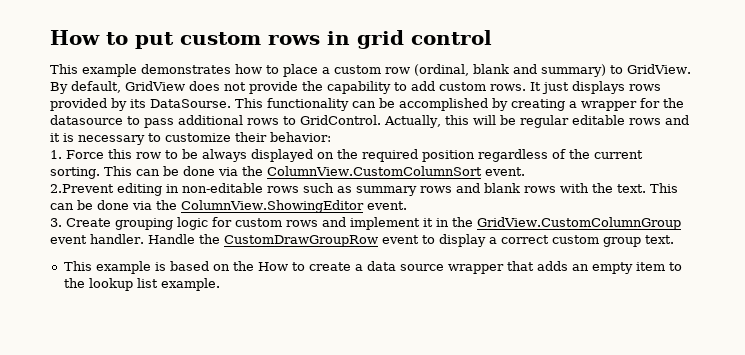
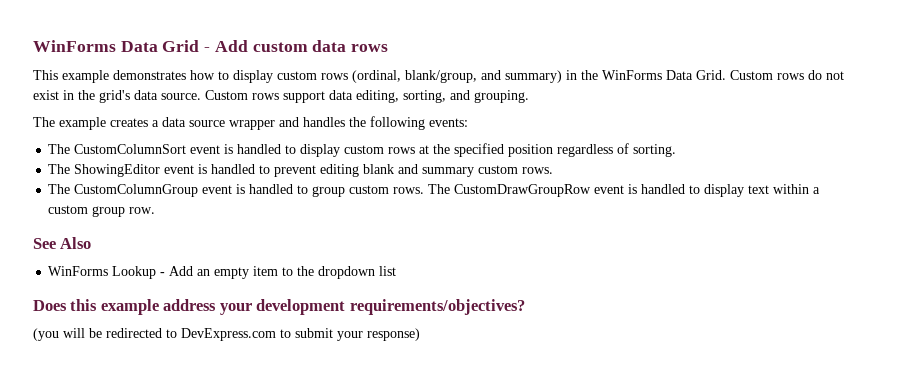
- How to put custom rows in grid control
+ WinForms Data Grid - Add custom data rows
- This example demonstrates how to place a custom row (ordinal, blank and summary) to GridView. By default, GridView does not provide the capability to add custom rows. It just displays rows provided by its DataSourse. This functionality can be accomplished by creating a wrapper for the datasource to pass additional rows to GridControl. Actually, this will be regular editable rows and it is necessary to customize their behavior:
- 1. Force this row to be always displayed on the required position regardless of the current sorting. This can be done via the ColumnView.CustomColumnSort event.
- 2.Prevent editing in non-editable rows such as summary rows and blank rows with the text. This can be done via the ColumnView.ShowingEditor event.
- 3. Create grouping logic for custom rows and implement it in the GridView.CustomColumnGroup event handler. Handle the CustomDrawGroupRow event to display a correct custom group text.
- This example is based on the How to create a data source wrapper that adds an empty item to the lookup list example.
+ This example demonstrates how to display custom rows (ordinal, blank/group, and summary) in the WinForms Data Grid. Custom rows do not exist in the grid's data source. Custom rows support data editing, sorting, and grouping.
+ The example creates a data source wrapper and handles the following events:
+ The CustomColumnSort event is handled to display custom rows at the specified position regardless of sorting.
+ The ShowingEditor event is handled to prevent editing blank and summary custom rows.
+ The CustomColumnGroup event is handled to group custom rows. The CustomDrawGroupRow event is handled to display text within a custom group row.
+ See Also
+ WinForms Lookup - Add an empty item to the dropdown list
+ Does this example address your development requirements/objectives?
+ (you will be redirected to DevExpress.com to submit your response)

